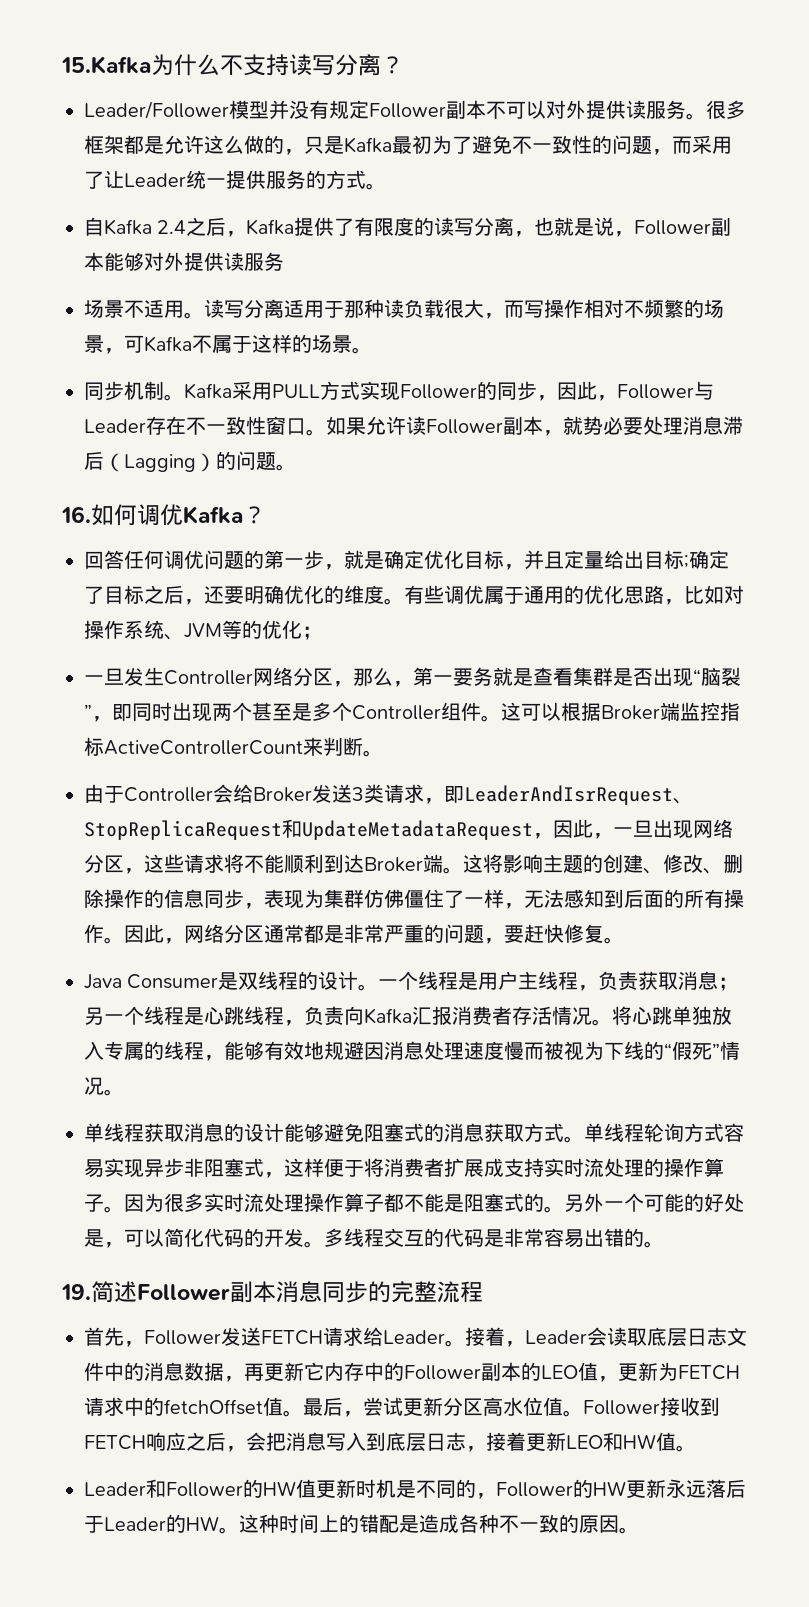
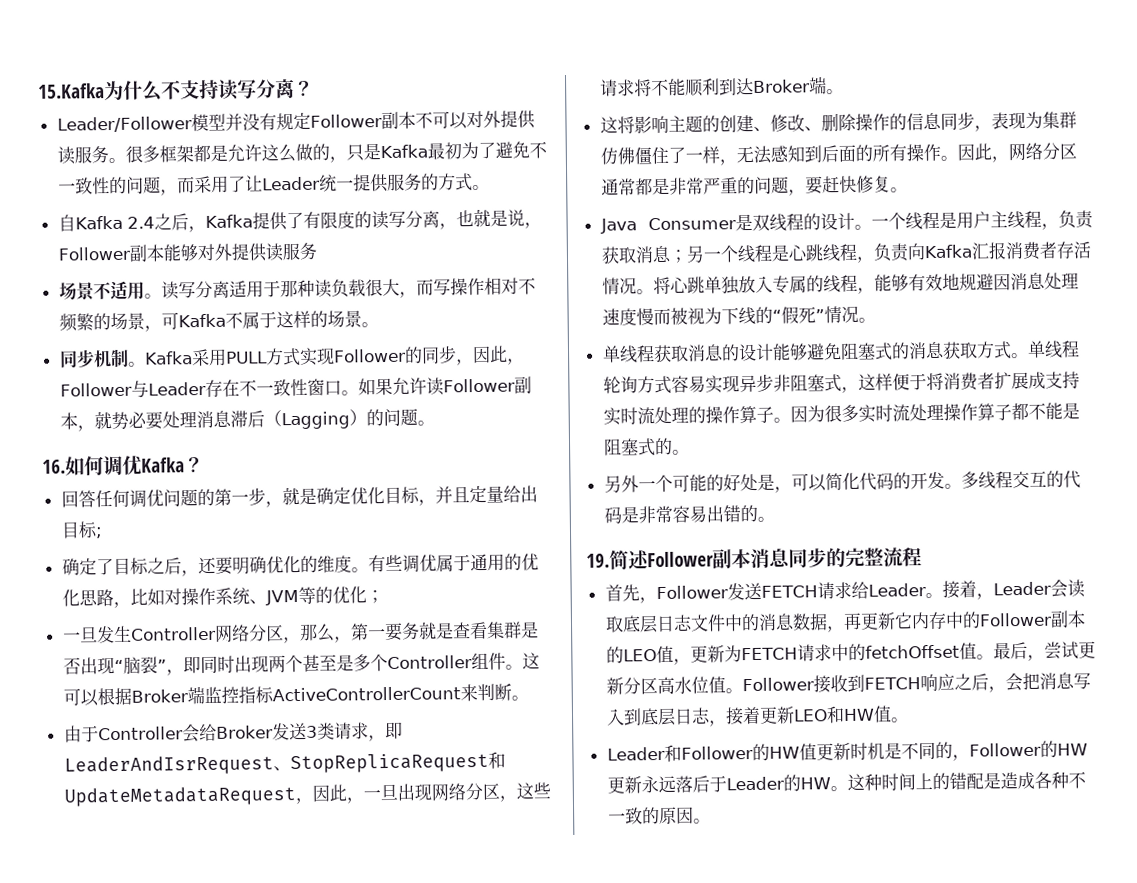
- 回答任何调优问题的第一步，就是确定优化目标，并且定量给出目标;确定了目标之后，还要明确优化的维度。
+ 回答任何调优问题的第一步，就是确定优化目标，并且定量给出目标;
+ 确定了目标之后，还要明确优化的维度。
- 由于Controller会给Broker发送3类请求，即LeaderAndIsrRequest、StopReplicaRequest和UpdateMetadataRequest，因此，一旦出现网络分区，这些请求将不能顺利到达Broker端。这将影响主题的创建、修改、删除操作的信息同步，表现为集群仿佛僵住了一样，无法感知到后面的所有操作。
+ 由于Controller会给Broker发送3类请求，即LeaderAndIsrRequest、StopReplicaRequest和UpdateMetadataRequest，因此，一旦出现网络分区，这些请求将不能顺利到达Broker端。
+ 这将影响主题的创建、修改、删除操作的信息同步，表现为集群仿佛僵住了一样，无法感知到后面的所有操作。
- 因为很多实时流处理操作算子都不能是阻塞式的。另外一个可能的好处是，可以简化代码的开发。
+ 因为很多实时流处理操作算子都不能是阻塞式的。
+ 另外一个可能的好处是，可以简化代码的开发。

